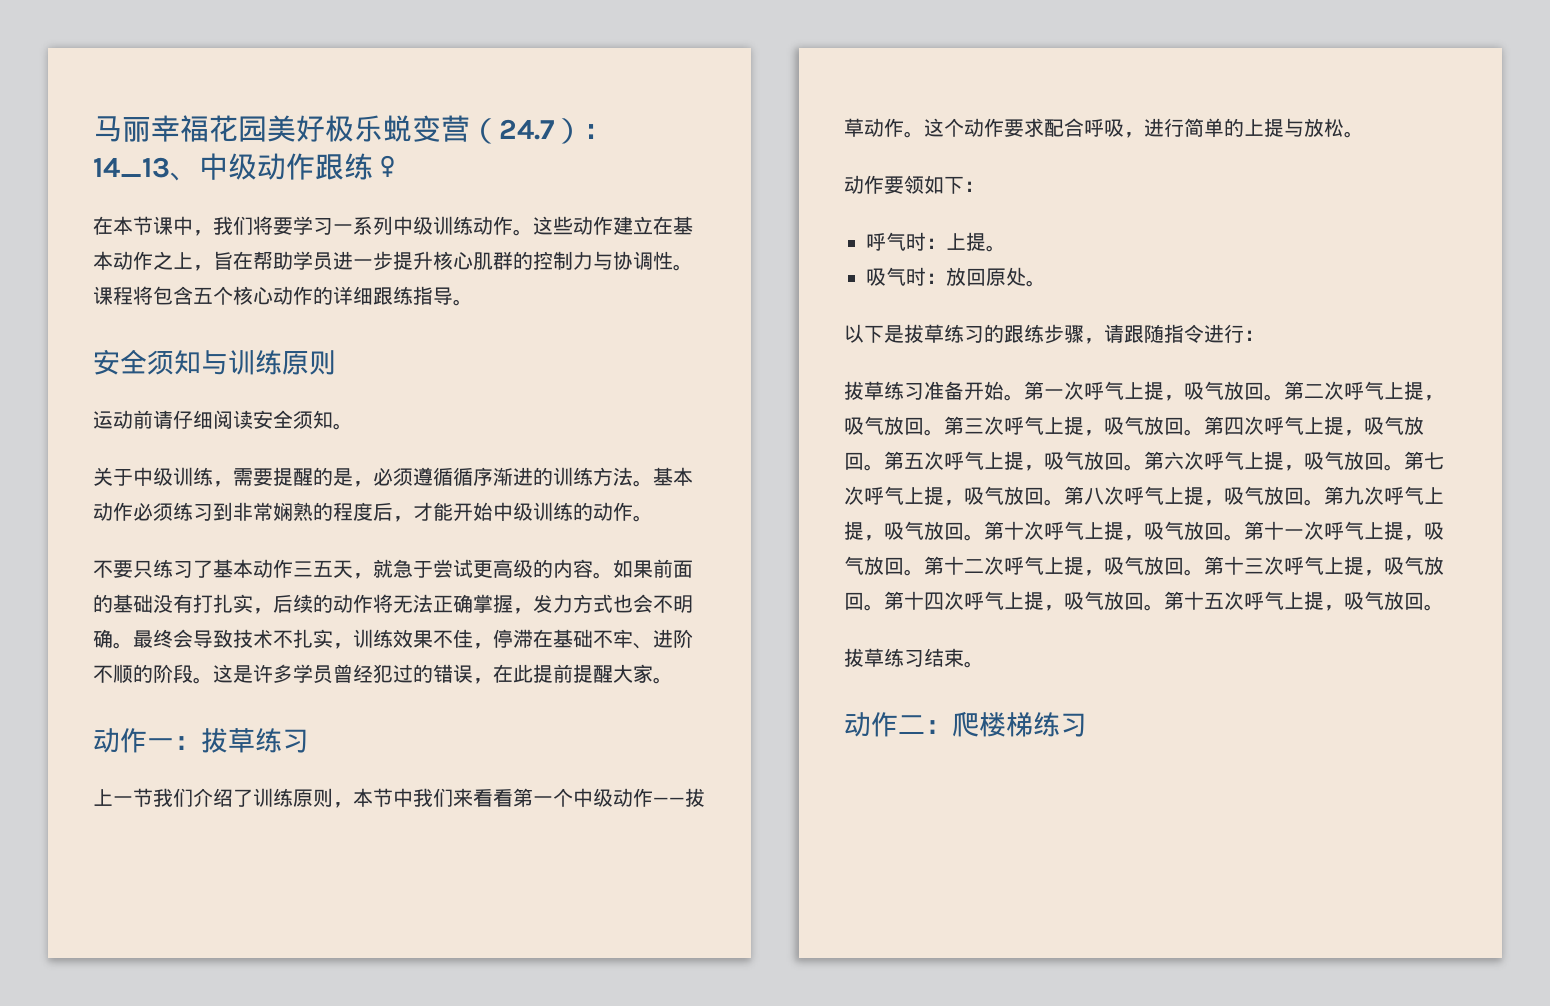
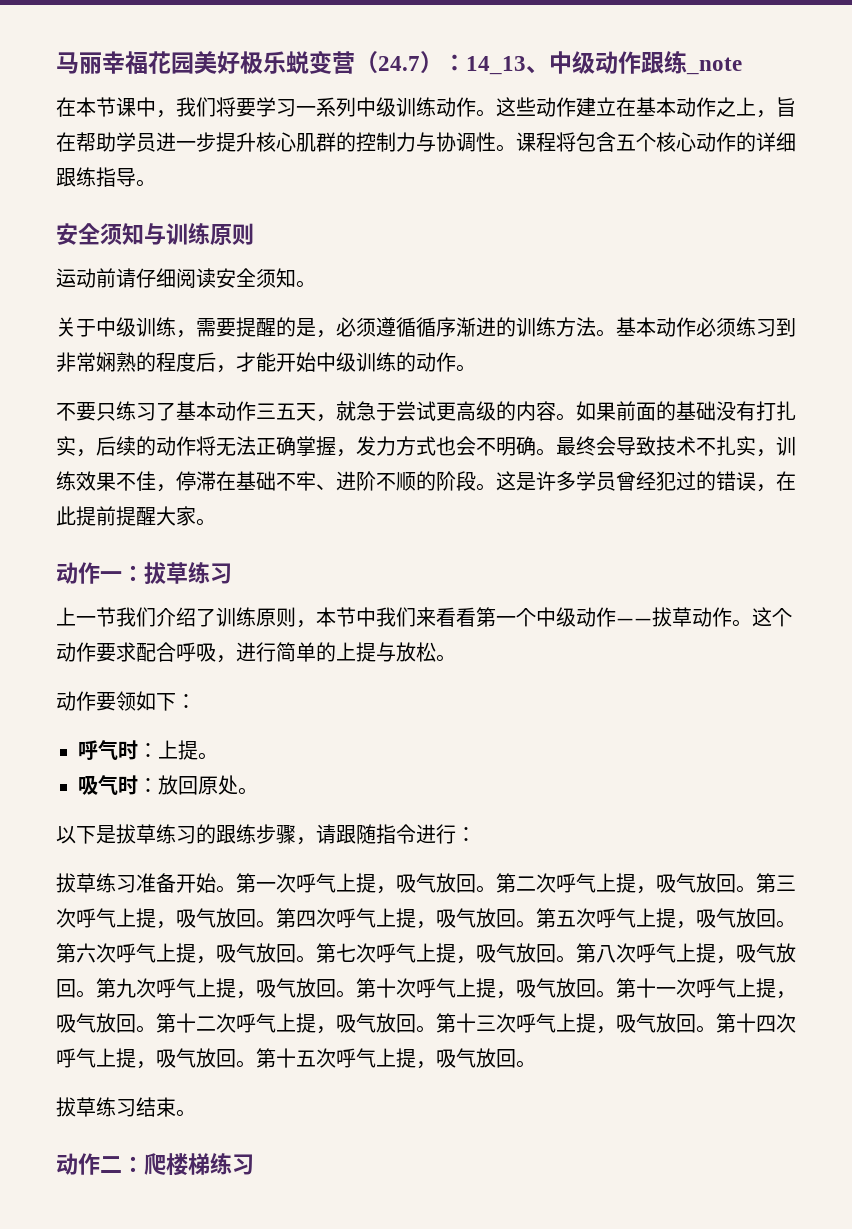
- 马丽幸福花园美好极乐蜕变营（24.7）：14_13、中级动作跟练♀
+ 马丽幸福花园美好极乐蜕变营（24.7）：14_13、中级动作跟练_note

